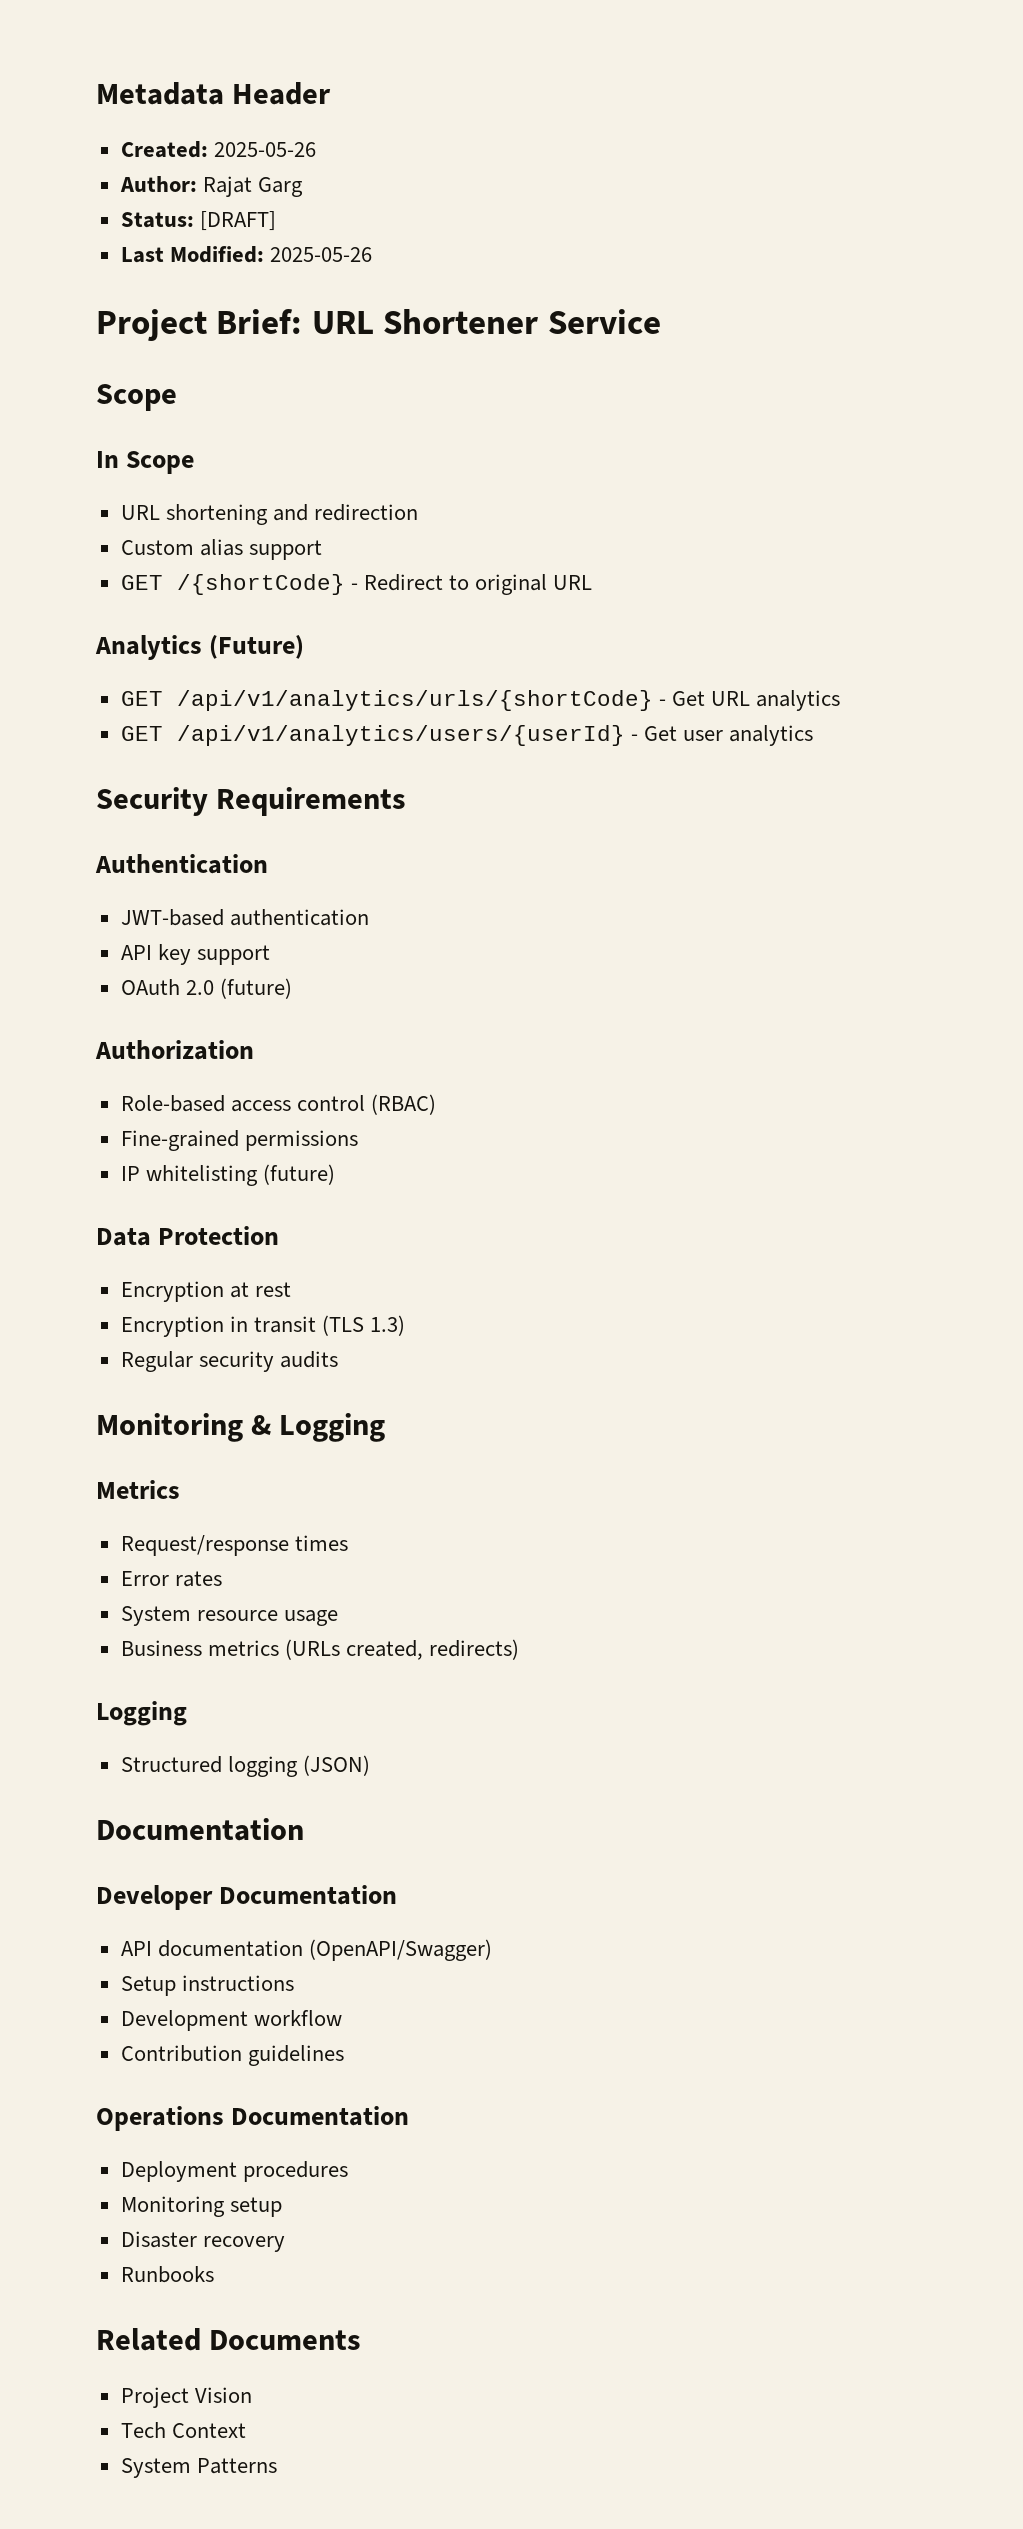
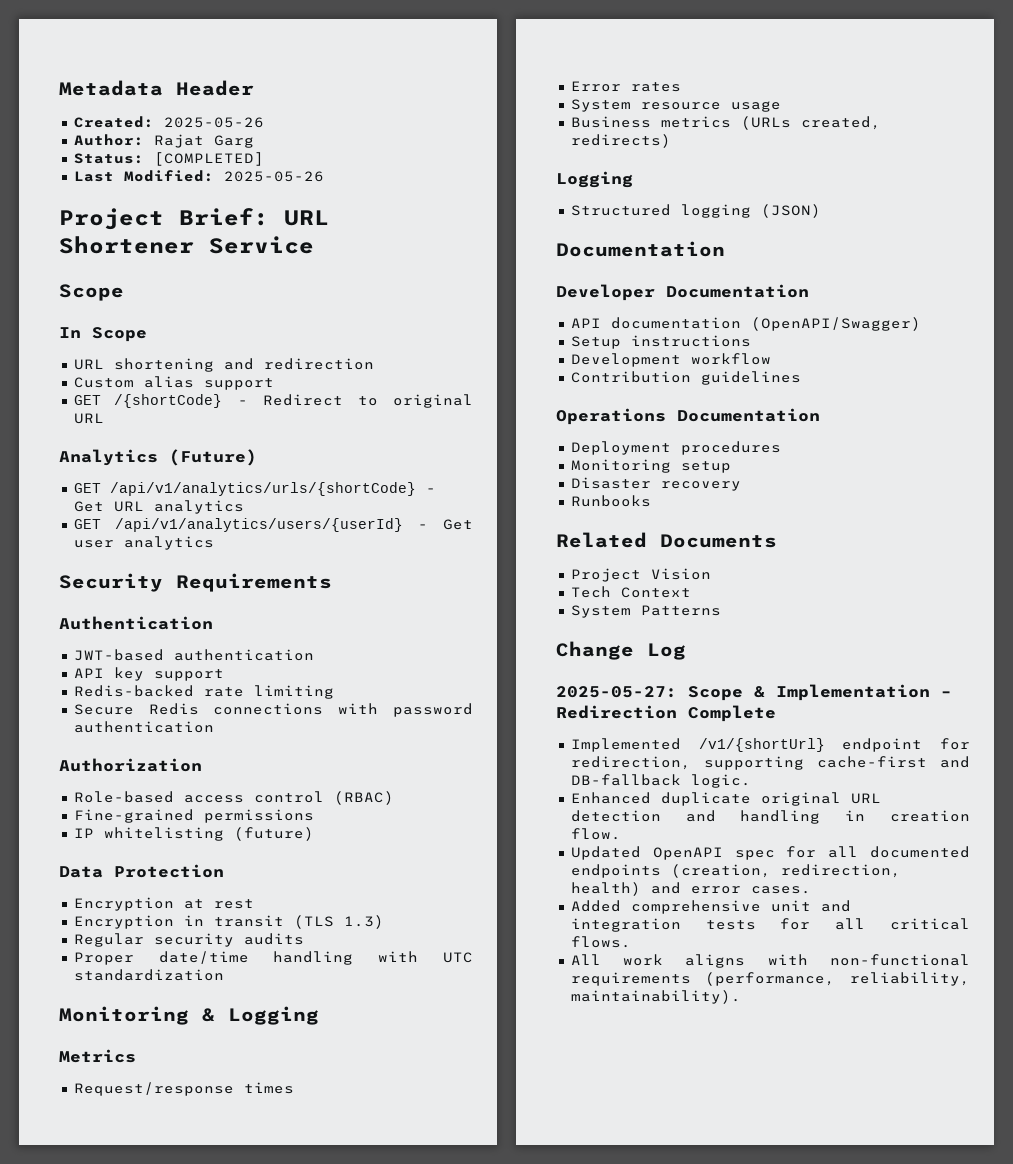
- Status: [DRAFT]
+ Status: [COMPLETED]
- OAuth 2.0 (future)
+ Redis-backed rate limiting
+ Secure Redis connections with password authentication
+ Proper date/time handling with UTC standardization
+ Change Log
+ 2025-05-27: Scope & Implementation – Redirection Complete
+ Implemented /v1/{shortUrl} endpoint for redirection, supporting cache-first and DB-fallback logic.
+ Enhanced duplicate original URL detection and handling in creation flow.
+ Updated OpenAPI spec for all documented endpoints (creation, redirection, health) and error cases.
+ Added comprehensive unit and integration tests for all critical flows.
+ All work aligns with non-functional requirements (performance, reliability, maintainability).

